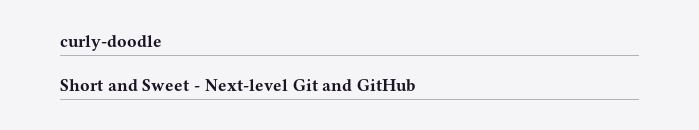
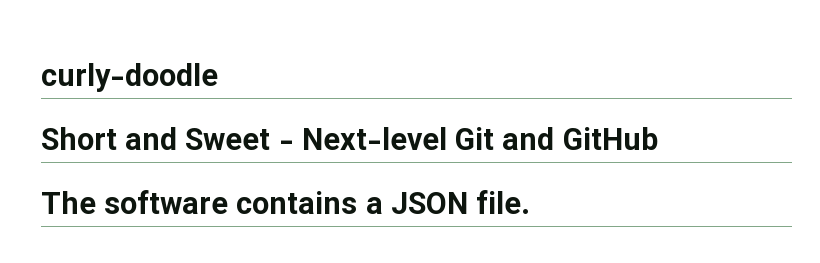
+ The software contains a JSON file.

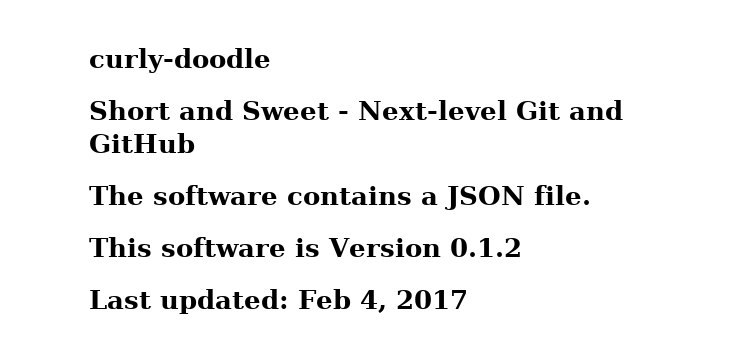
+ This software is Version 0.1.2
+ Last updated: Feb 4, 2017

